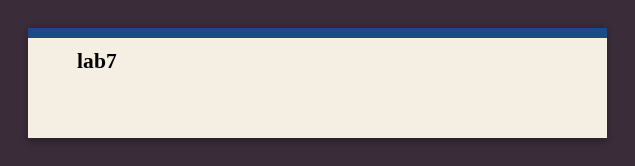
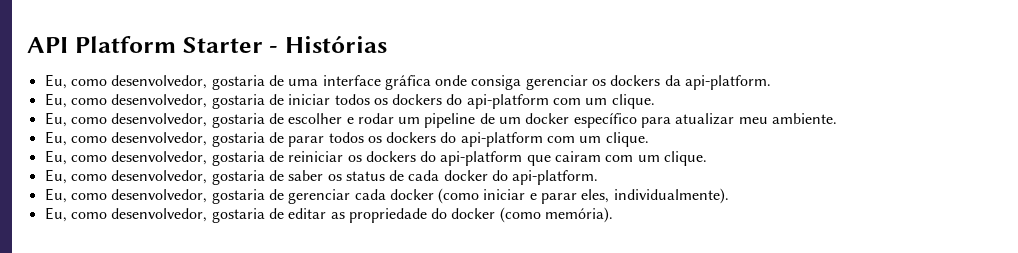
- lab7
+ API Platform Starter - Histórias
+ Eu, como desenvolvedor, gostaria de uma interface gráfica onde consiga gerenciar os dockers da api-platform.
+ Eu, como desenvolvedor, gostaria de iniciar todos os dockers do api-platform com um clique.
+ Eu, como desenvolvedor, gostaria de escolher e rodar um pipeline de um docker específico para atualizar meu ambiente.
+ Eu, como desenvolvedor, gostaria de parar todos os dockers do api-platform com um clique.
+ Eu, como desenvolvedor, gostaria de reiniciar os dockers do api-platform que cairam com um clique.
+ Eu, como desenvolvedor, gostaria de saber os status de cada docker do api-platform.
+ Eu, como desenvolvedor, gostaria de gerenciar cada docker (como iniciar e parar eles, individualmente).
+ Eu, como desenvolvedor, gostaria de editar as propriedade do docker (como memória).

